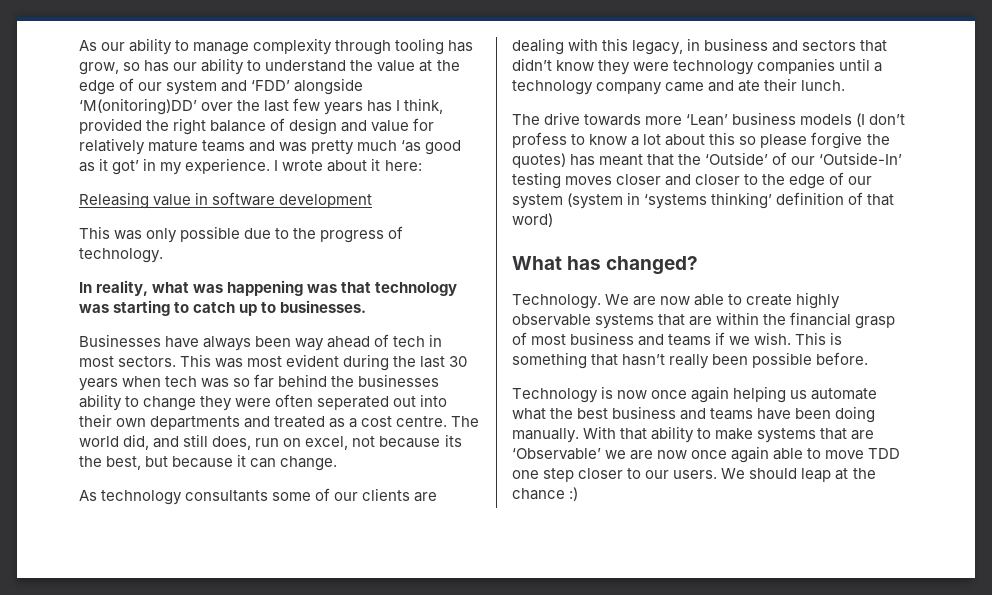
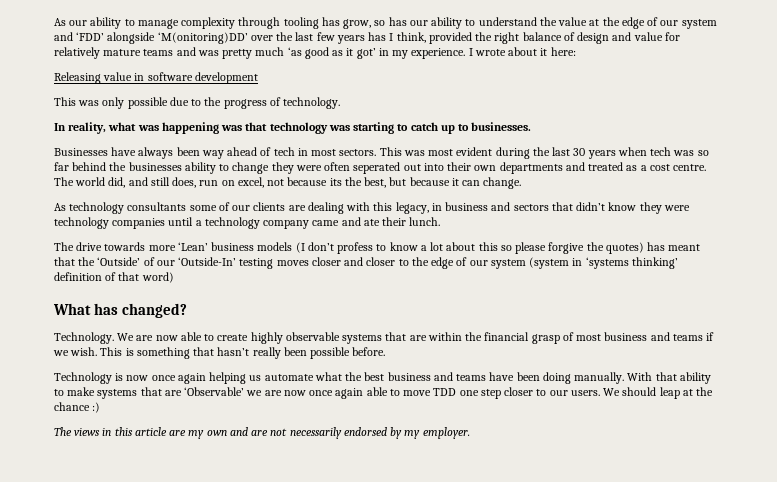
+ The views in this article are my own and are not necessarily endorsed by my employer.

